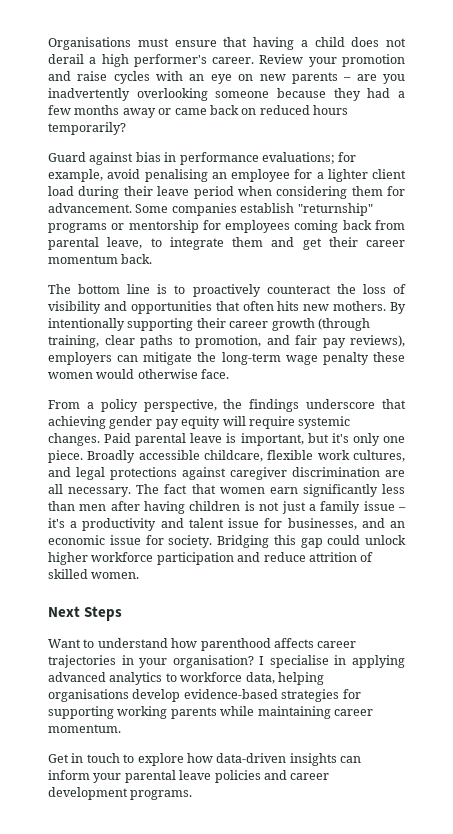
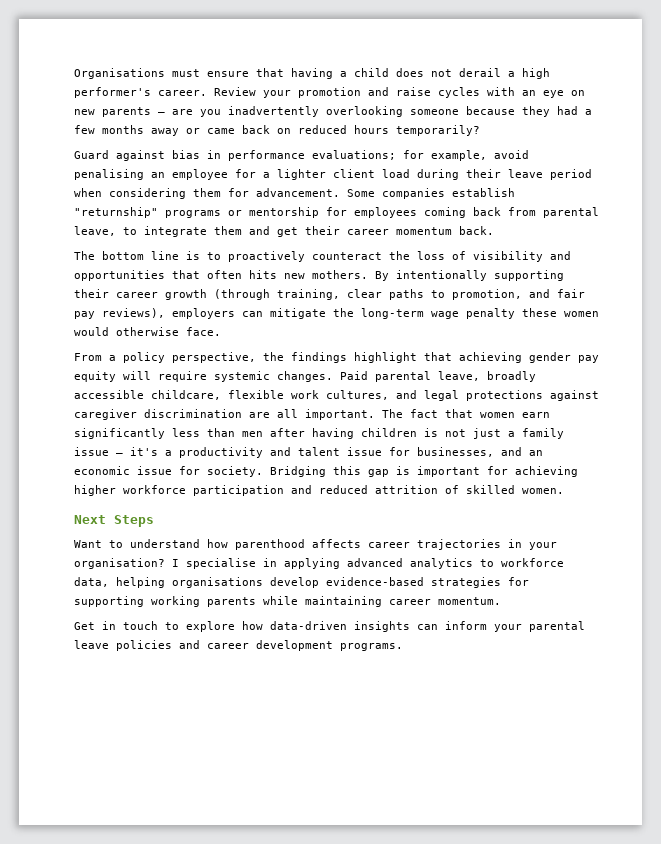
- From a policy perspective, the findings underscore that achieving gender pay equity will require systemic changes.
+ From a policy perspective, the findings highlight that achieving gender pay equity will require systemic changes.
- Paid parental leave is important, but it's only one piece. Broadly accessible childcare, flexible work cultures, and legal protections against caregiver discrimination are all necessary.
+ Paid parental leave, broadly accessible childcare, flexible work cultures, and legal protections against caregiver discrimination are all important.
- Bridging this gap could unlock higher workforce participation and reduce attrition of skilled women.
+ Bridging this gap is important for achieving higher workforce participation and reduced attrition of skilled women.

